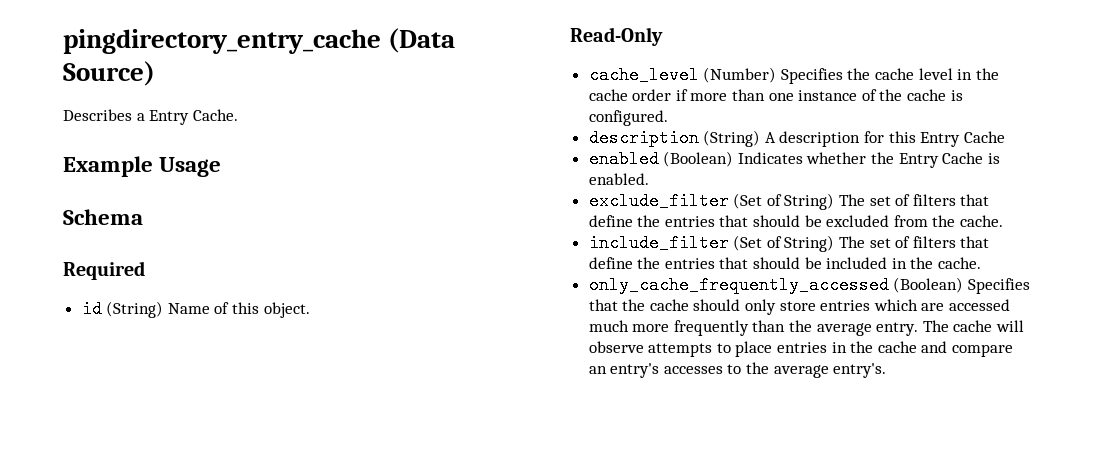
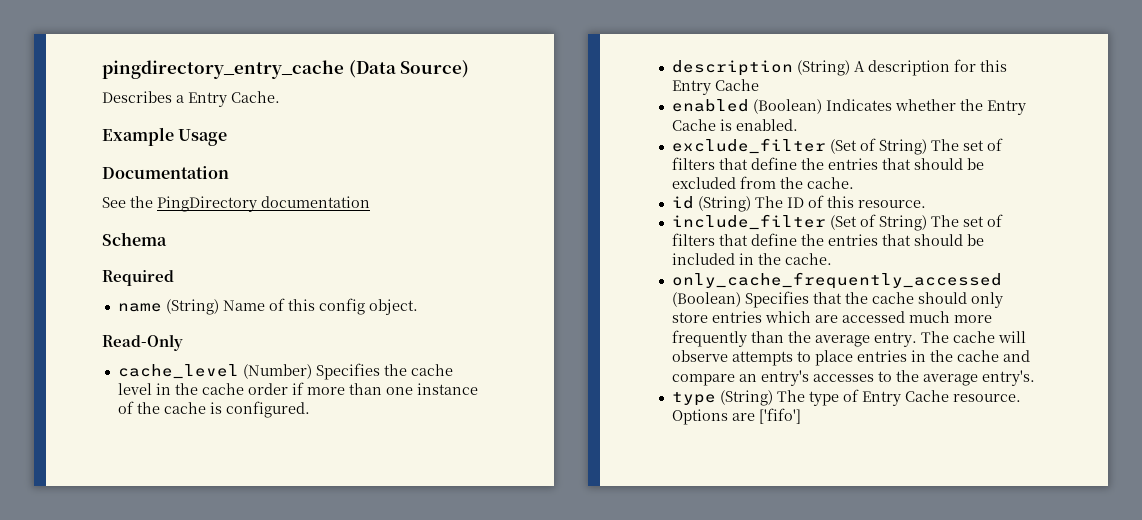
+ Documentation
+ See the PingDirectory documentation
- id (String) Name of this object.
+ name (String) Name of this config object.
+ id (String) The ID of this resource.
+ type (String) The type of Entry Cache resource. Options are ['fifo']

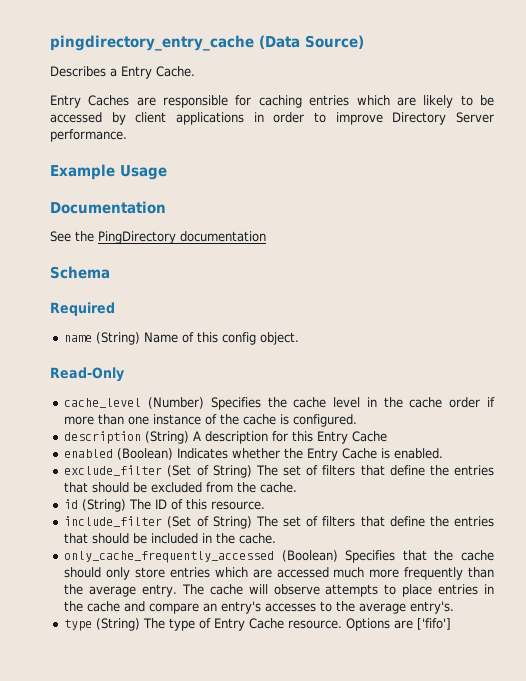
+ Entry Caches are responsible for caching entries which are likely to be accessed by client applications in order to improve Directory Server performance.

